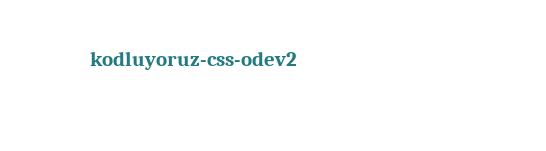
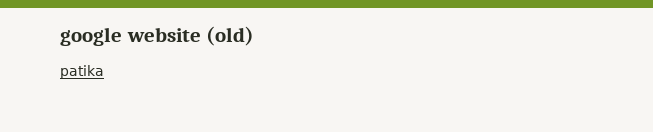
- kodluyoruz-css-odev2
+ google website (old)
+ patika

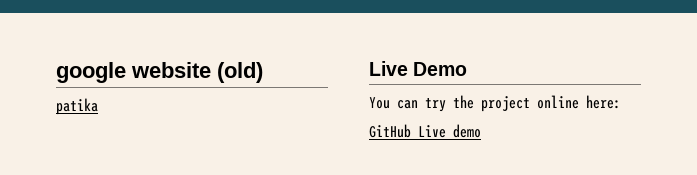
+ Live Demo
+ You can try the project online here:
+ GitHub Live demo

